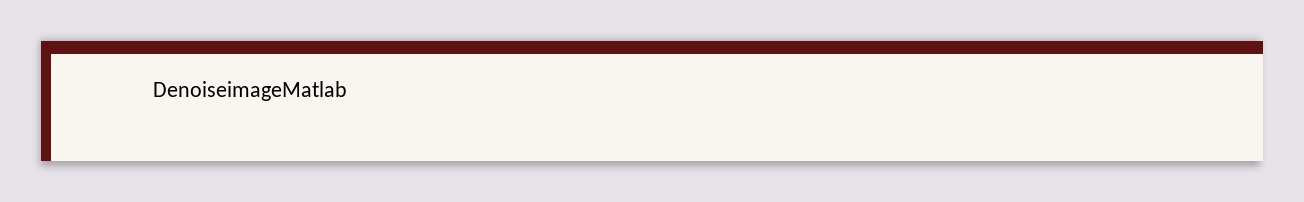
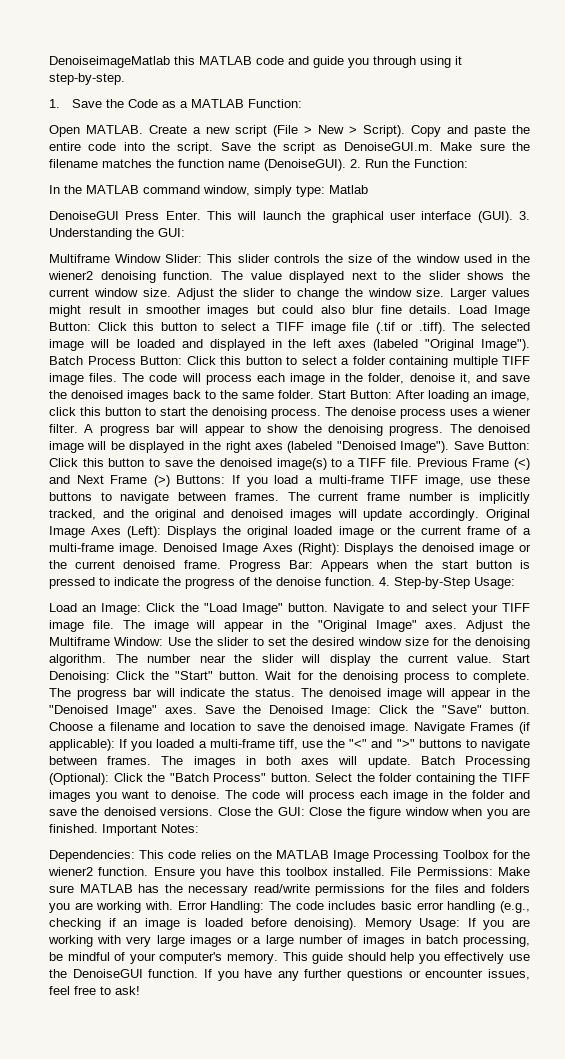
- DenoiseimageMatlab
+ DenoiseimageMatlab this MATLAB code and guide you through using it step-by-step.
+ 1. Save the Code as a MATLAB Function:
+ Open MATLAB. Create a new script (File > New > Script). Copy and paste the entire code into the script. Save the script as DenoiseGUI.m. Make sure the filename matches the function name (DenoiseGUI). 2. Run the Function:
+ In the MATLAB command window, simply type: Matlab
+ DenoiseGUI Press Enter. This will launch the graphical user interface (GUI). 3. Understanding the GUI:
+ Multiframe Window Slider: This slider controls the size of the window used in the wiener2 denoising function. The value displayed next to the slider shows the current window size. Adjust the slider to change the window size. Larger values might result in smoother images but could also blur fine details. Load Image Button: Click this button to select a TIFF image file (.tif or .tiff). The selected image will be loaded and displayed in the left axes (labeled "Original Image"). Batch Process Button: Click this button to select a folder containing multiple TIFF image files. The code will process each image in the folder, denoise it, and save the denoised images back to the same folder. Start Button: After loading an image, click this button to start the denoising process. The denoise process uses a wiener filter. A progress bar will appear to show the denoising progress. The denoised image will be displayed in the right axes (labeled "Denoised Image"). Save Button: Click this button to save the denoised image(s) to a TIFF file. Previous Frame (<) and Next Frame (>) Buttons: If you load a multi-frame TIFF image, use these buttons to navigate between frames. The current frame number is implicitly tracked, and the original and denoised images will update accordingly. Original Image Axes (Left): Displays the original loaded image or the current frame of a multi-frame image. Denoised Image Axes (Right): Displays the denoised image or the current denoised frame. Progress Bar: Appears when the start button is pressed to indicate the progress of the denoise function. 4. Step-by-Step Usage:
+ Load an Image: Click the "Load Image" button. Navigate to and select your TIFF image file. The image will appear in the "Original Image" axes. Adjust the Multiframe Window: Use the slider to set the desired window size for the denoising algorithm. The number near the slider will display the current value. Start Denoising: Click the "Start" button. Wait for the denoising process to complete. The progress bar will indicate the status. The denoised image will appear in the "Denoised Image" axes. Save the Denoised Image: Click the "Save" button. Choose a filename and location to save the denoised image. Navigate Frames (if applicable): If you loaded a multi-frame tiff, use the "<" and ">" buttons to navigate between frames. The images in both axes will update. Batch Processing (Optional): Click the "Batch Process" button. Select the folder containing the TIFF images you want to denoise. The code will process each image in the folder and save the denoised versions. Close the GUI: Close the figure window when you are finished. Important Notes:
+ Dependencies: This code relies on the MATLAB Image Processing Toolbox for the wiener2 function. Ensure you have this toolbox installed. File Permissions: Make sure MATLAB has the necessary read/write permissions for the files and folders you are working with. Error Handling: The code includes basic error handling (e.g., checking if an image is loaded before denoising). Memory Usage: If you are working with very large images or a large number of images in batch processing, be mindful of your computer's memory. This guide should help you effectively use the DenoiseGUI function. If you have any further questions or encounter issues, feel free to ask!

